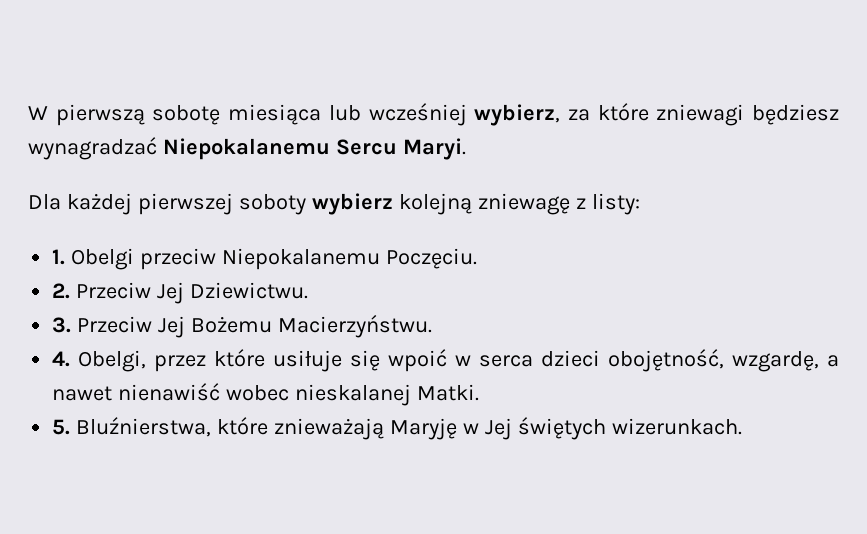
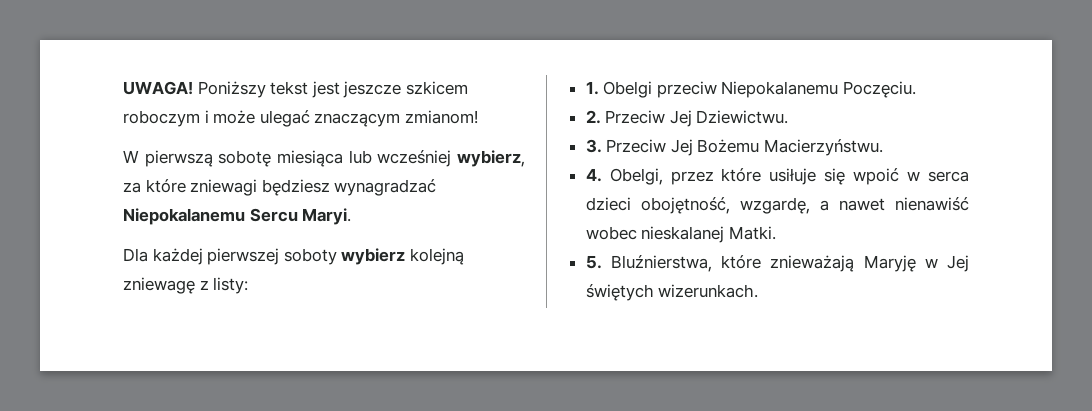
+ UWAGA! Poniższy tekst jest jeszcze szkicem roboczym i może ulegać znaczącym zmianom!

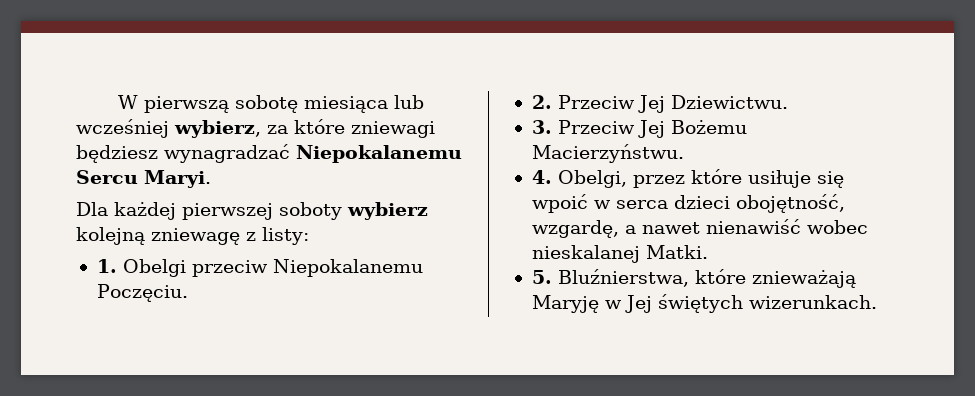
- UWAGA! Poniższy tekst jest jeszcze szkicem roboczym i może ulegać znaczącym zmianom!

